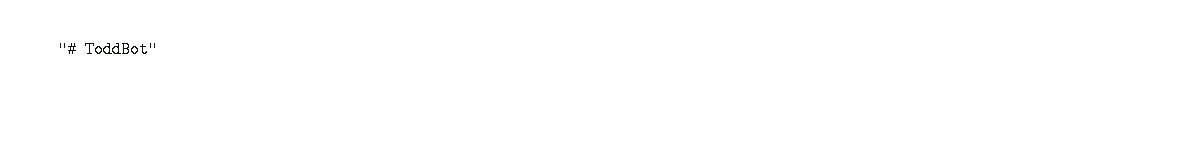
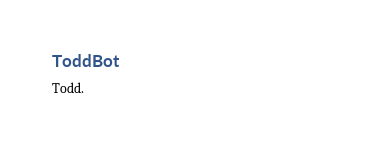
- "# ToddBot"
+ ToddBot
+ Todd.

